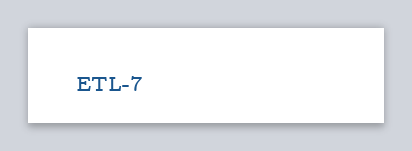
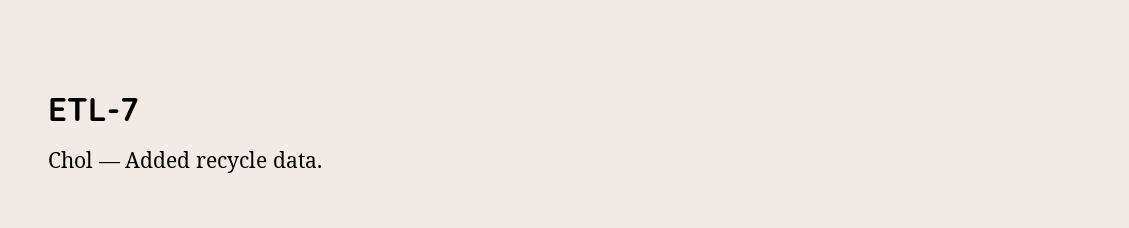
+ Chol — Added recycle data.

